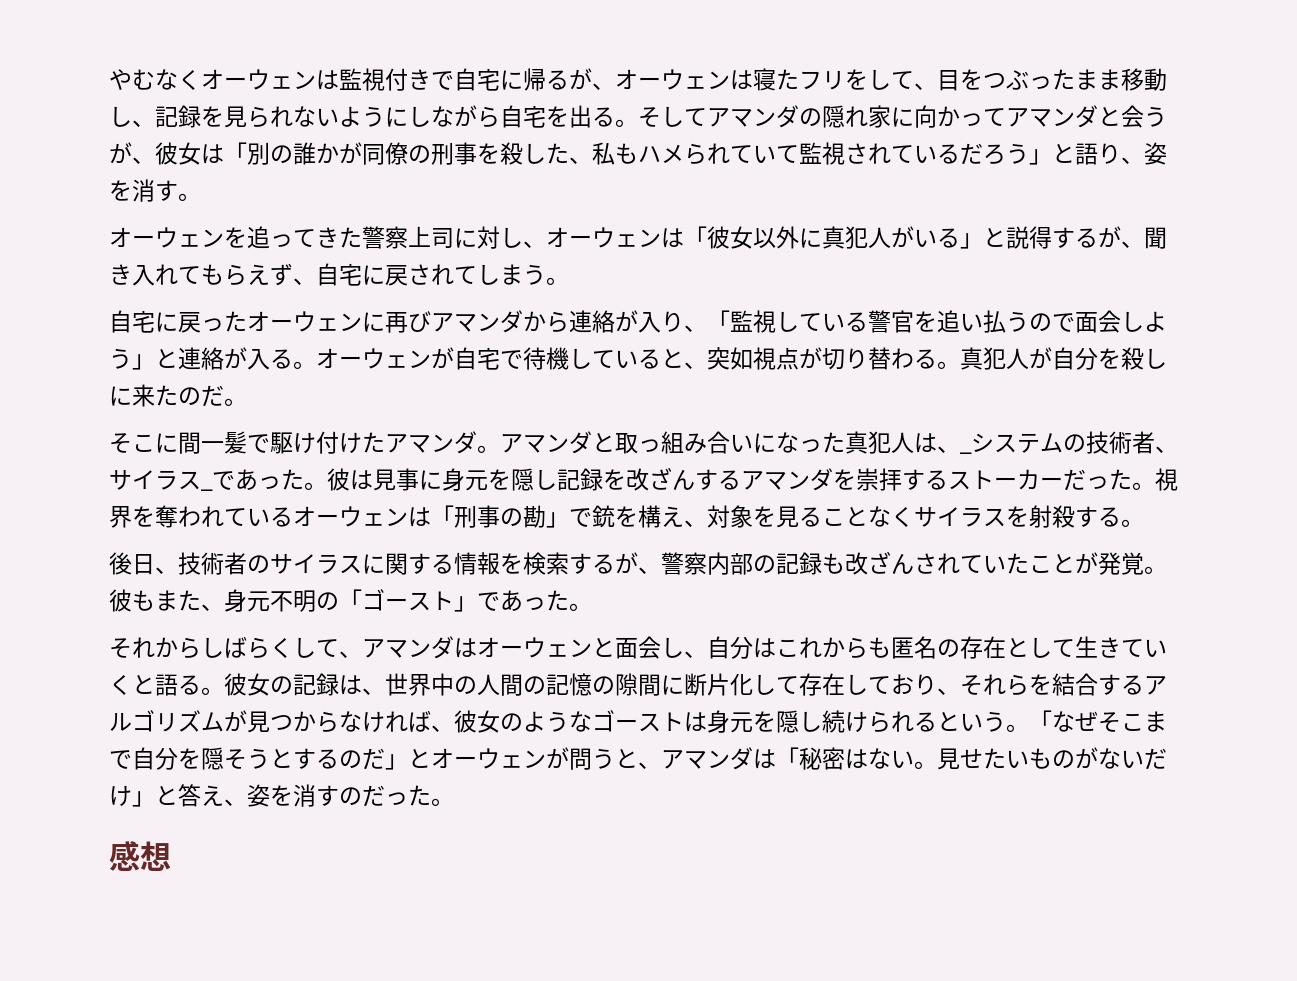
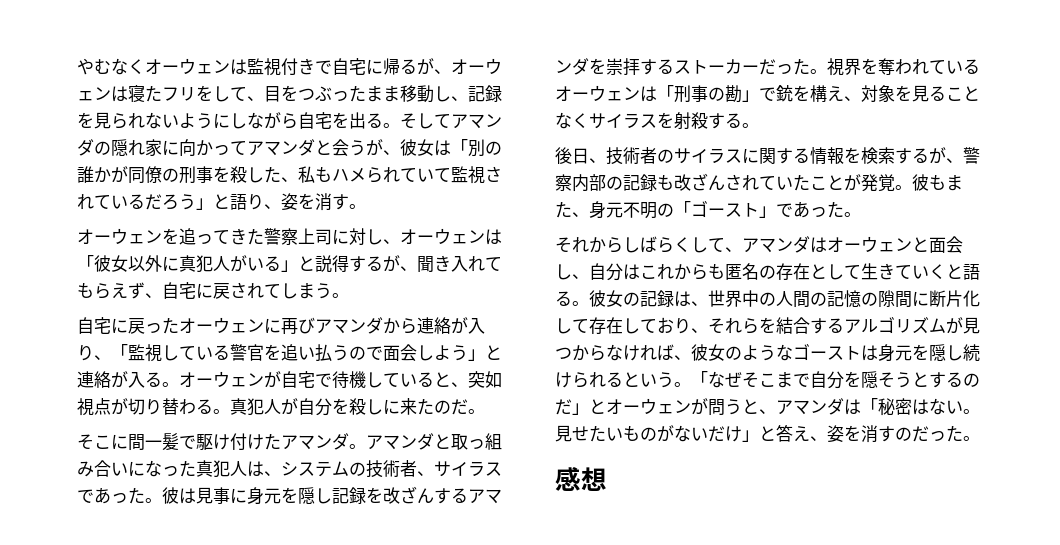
- アマンダと取っ組み合いになった真犯人は、_システムの技術者、サイラス_であった。
+ アマンダと取っ組み合いになった真犯人は、システムの技術者、サイラスであった。

